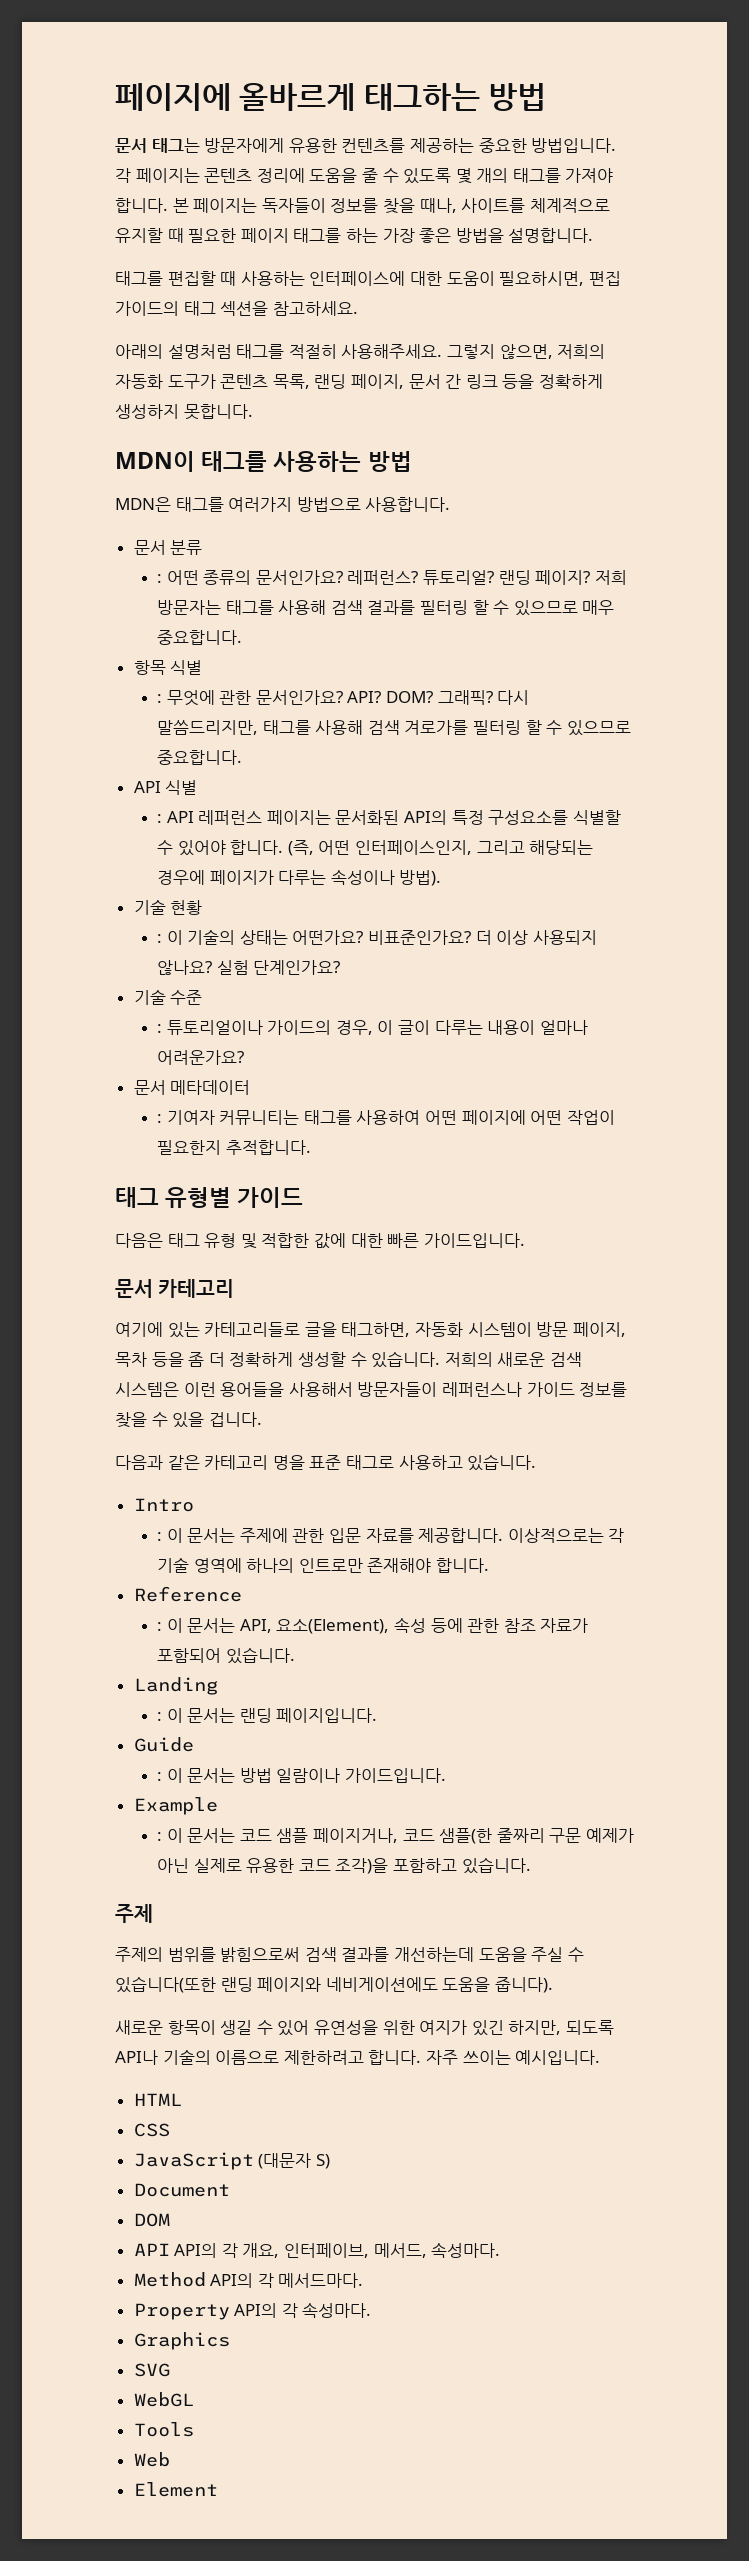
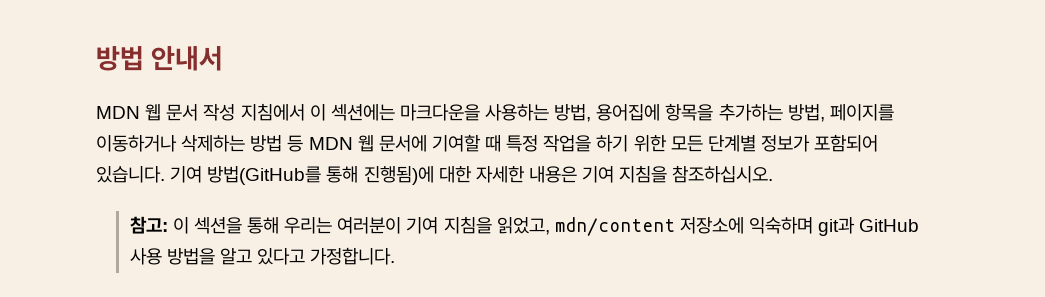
- 페이지에 올바르게 태그하는 방법
- 문서 태그는 방문자에게 유용한 컨텐츠를 제공하는 중요한 방법입니다. 각 페이지는 콘텐츠 정리에 도움을 줄 수 있도록 몇 개의 태그를 가져야 합니다. 본 페이지는 독자들이 정보를 찾을 때나, 사이트를 체계적으로 유지할 때 필요한 페이지 태그를 하는 가장 좋은 방법을 설명합니다.
- 태그를 편집할 때 사용하는 인터페이스에 대한 도움이 필요하시면, 편집 가이드의 태그 섹션을 참고하세요.
- 아래의 설명처럼 태그를 적절히 사용해주세요. 그렇지 않으면, 저희의 자동화 도구가 콘텐츠 목록, 랜딩 페이지, 문서 간 링크 등을 정확하게 생성하지 못합니다.
- MDN이 태그를 사용하는 방법
- MDN은 태그를 여러가지 방법으로 사용합니다.
- 문서 분류
- : 어떤 종류의 문서인가요? 레퍼런스? 튜토리얼? 랜딩 페이지? 저희 방문자는 태그를 사용해 검색 결과를 필터링 할 수 있으므로 매우 중요합니다.
- 항목 식별
- : 무엇에 관한 문서인가요? API? DOM? 그래픽? 다시 말씀드리지만, 태그를 사용해 검색 겨로가를 필터링 할 수 있으므로 중요합니다.
- API 식별
- : API 레퍼런스 페이지는 문서화된 API의 특정 구성요소를 식별할 수 있어야 합니다. (즉, 어떤 인터페이스인지, 그리고 해당되는 경우에 페이지가 다루는 속성이나 방법).
- 기술 현황
- : 이 기술의 상태는 어떤가요? 비표준인가요? 더 이상 사용되지 않나요? 실험 단계인가요?
- 기술 수준
- : 튜토리얼이나 가이드의 경우, 이 글이 다루는 내용이 얼마나 어려운가요?
- 문서 메타데이터
- : 기여자 커뮤니티는 태그를 사용하여 어떤 페이지에 어떤 작업이 필요한지 추적합니다.
- 태그 유형별 가이드
- 다음은 태그 유형 및 적합한 값에 대한 빠른 가이드입니다.
- 문서 카테고리
- 여기에 있는 카테고리들로 글을 태그하면, 자동화 시스템이 방문 페이지, 목차 등을 좀 더 정확하게 생성할 수 있습니다. 저희의 새로운 검색 시스템은 이런 용어들을 사용해서 방문자들이 레퍼런스나 가이드 정보를 찾을 수 있을 겁니다.
- 다음과 같은 카테고리 명을 표준 태그로 사용하고 있습니다.
- Intro
- : 이 문서는 주제에 관한 입문 자료를 제공합니다. 이상적으로는 각 기술 영역에 하나의 인트로만 존재해야 합니다.
- Reference
- : 이 문서는 API, 요소(Element), 속성 등에 관한 참조 자료가 포함되어 있습니다.
- Landing
- : 이 문서는 랜딩 페이지입니다.
- Guide
- : 이 문서는 방법 일람이나 가이드입니다.
- Example
- : 이 문서는 코드 샘플 페이지거나, 코드 샘플(한 줄짜리 구문 예제가 아닌 실제로 유용한 코드 조각)을 포함하고 있습니다.
- 주제
- 주제의 범위를 밝힘으로써 검색 결과를 개선하는데 도움을 주실 수 있습니다(또한 랜딩 페이지와 네비게이션에도 도움을 줍니다).
- 새로운 항목이 생길 수 있어 유연성을 위한 여지가 있긴 하지만, 되도록 API나 기술의 이름으로 제한하려고 합니다. 자주 쓰이는 예시입니다.
- HTML
- CSS
- JavaScript (대문자 S)
- Document
- DOM
- API API의 각 개요, 인터페이브, 메서드, 속성마다.
- Method API의 각 메서드마다.
- Property API의 각 속성마다.
- Graphics
- SVG
- WebGL
- Tools
- Web
- Element
+ 방법 안내서
+ MDN 웹 문서 작성 지침에서 이 섹션에는 마크다운을 사용하는 방법, 용어집에 항목을 추가하는 방법, 페이지를 이동하거나 삭제하는 방법 등 MDN 웹 문서에 기여할 때 특정 작업을 하기 위한 모든 단계별 정보가 포함되어 있습니다. 기여 방법(GitHub를 통해 진행됨)에 대한 자세한 내용은 기여 지침을 참조하십시오.
+ 참고: 이 섹션을 통해 우리는 여러분이 기여 지침을 읽었고, mdn/content 저장소에 익숙하며 git과 GitHub 사용 방법을 알고 있다고 가정합니다.

